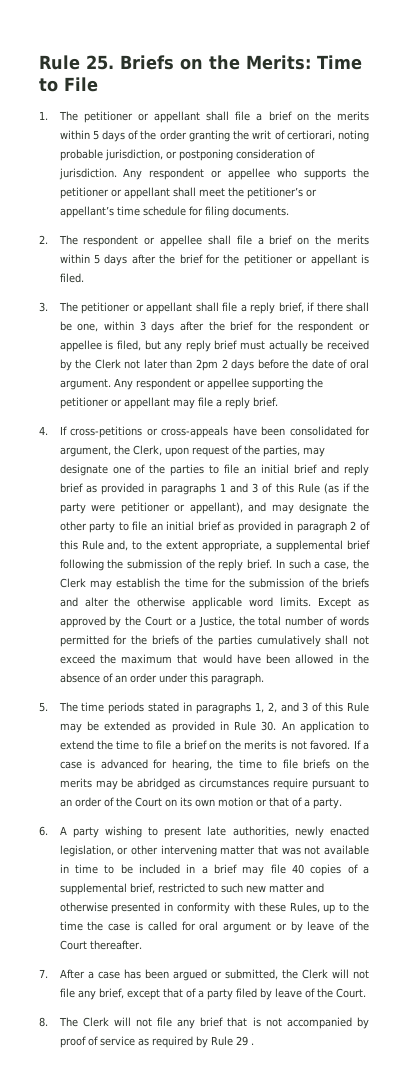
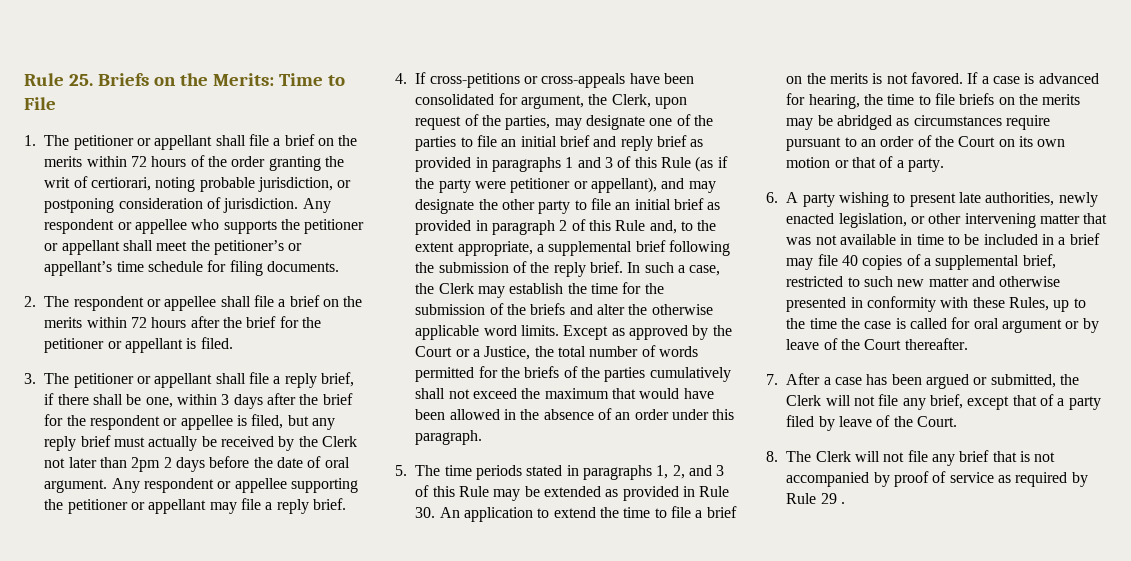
- 1. The petitioner or appellant shall file a brief on the merits within 5 days of the order granting the writ of certiorari, noting probable jurisdiction, or postponing consideration of jurisdiction.
+ 1. The petitioner or appellant shall file a brief on the merits within 72 hours of the order granting the writ of certiorari, noting probable jurisdiction, or postponing consideration of jurisdiction.
- 2. The respondent or appellee shall file a brief on the merits within 5 days after the brief for the petitioner or appellant is filed.
+ 2. The respondent or appellee shall file a brief on the merits within 72 hours after the brief for the petitioner or appellant is filed.

